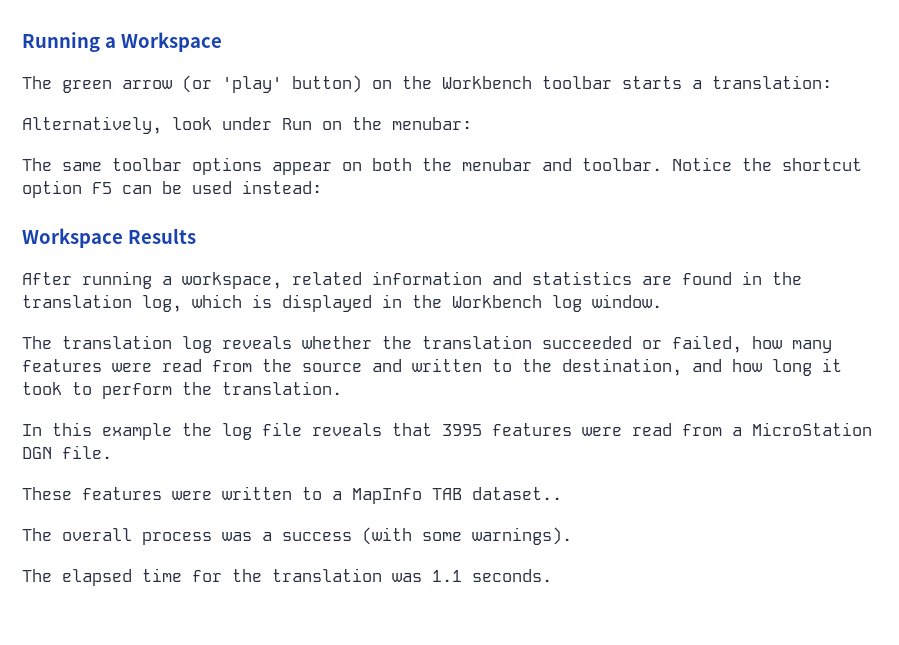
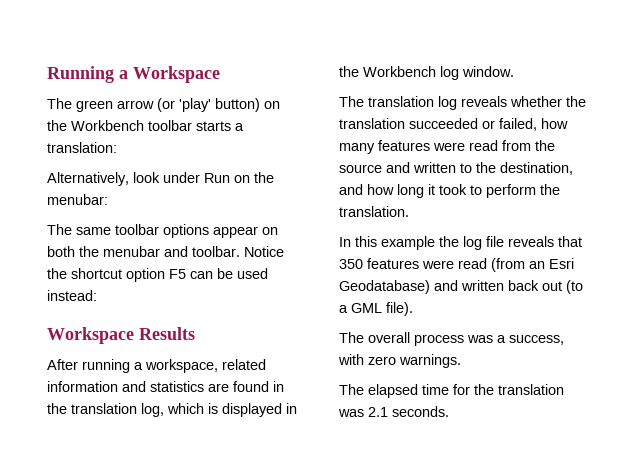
- In this example the log file reveals that 3995 features were read from a MicroStation DGN file.
- These features were written to a MapInfo TAB dataset..
+ In this example the log file reveals that 350 features were read (from an Esri Geodatabase) and written back out (to a GML file).
- The overall process was a success (with some warnings).
+ The overall process was a success, with zero warnings.
- The elapsed time for the translation was 1.1 seconds.
+ The elapsed time for the translation was 2.1 seconds.

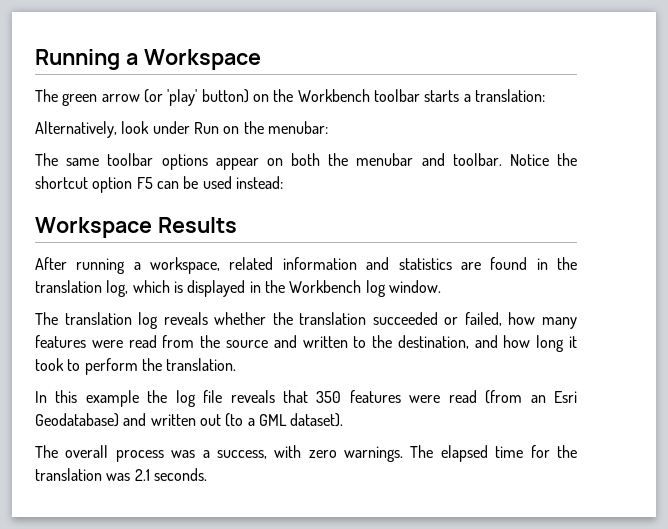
- In this example the log file reveals that 350 features were read (from an Esri Geodatabase) and written back out (to a GML file).
+ In this example the log file reveals that 350 features were read (from an Esri Geodatabase) and written out (to a GML dataset).
- The overall process was a success, with zero warnings.
- The elapsed time for the translation was 2.1 seconds.
+ The overall process was a success, with zero warnings. The elapsed time for the translation was 2.1 seconds.

